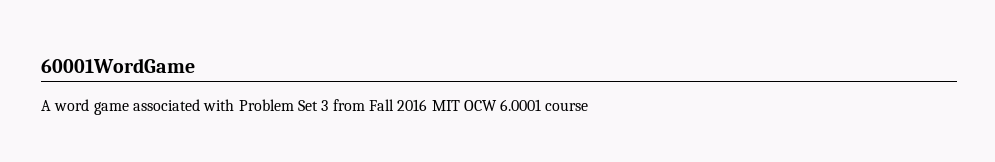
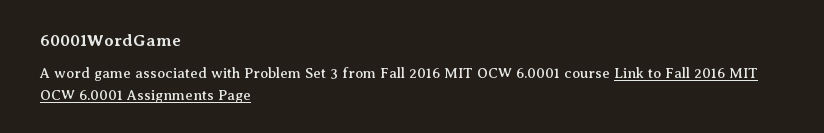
- A word game associated with Problem Set 3 from Fall 2016 MIT OCW 6.0001 course
+ A word game associated with Problem Set 3 from Fall 2016 MIT OCW 6.0001 course Link to Fall 2016 MIT OCW 6.0001 Assignments Page

